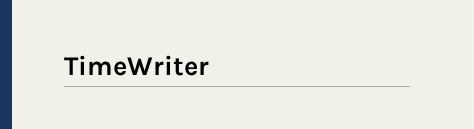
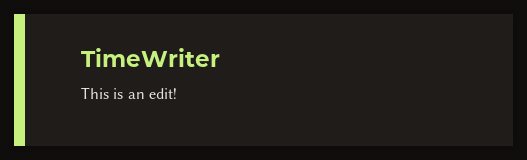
+ This is an edit!

